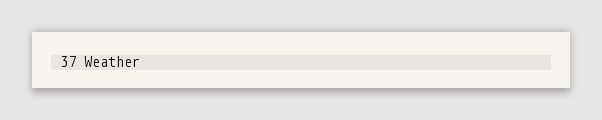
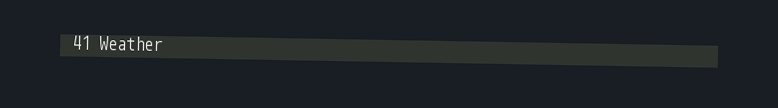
- 37 Weather
+ 41 Weather

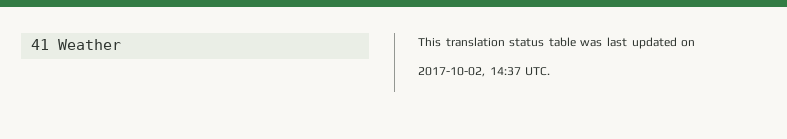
+ This translation status table was last updated on 2017-10-02, 14:37 UTC.

